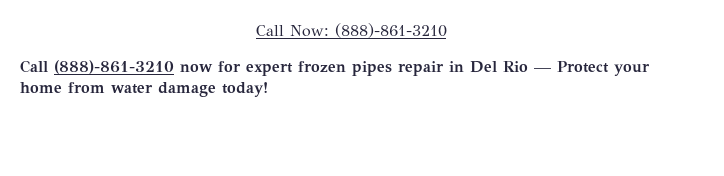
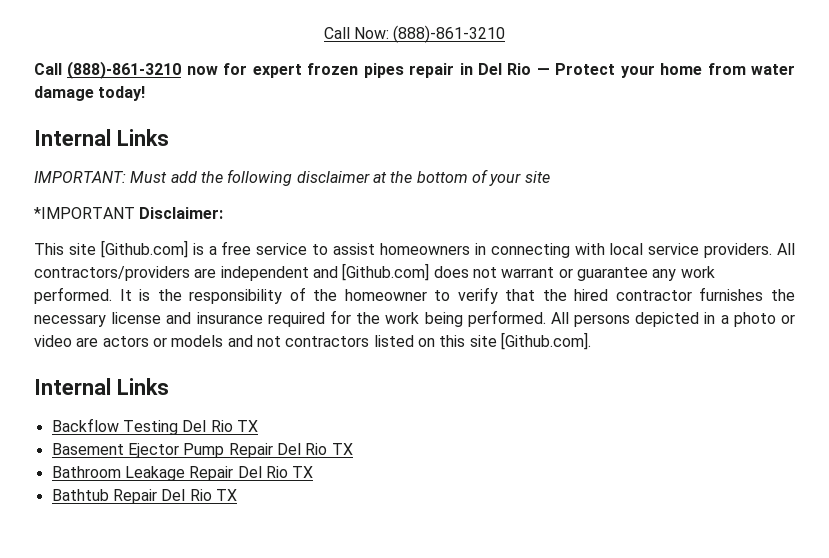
  Call (888)-861-3210 now for expert frozen pipes repair in Del Rio — Protect your home from water damage today!
+ Internal Links
+ IMPORTANT: Must add the following disclaimer at the bottom of your site
+ *IMPORTANT Disclaimer:
+ This site [Github.com] is a free service to assist homeowners in connecting with local service providers. All contractors/providers are independent and [Github.com] does not warrant or guarantee any work performed. It is the responsibility of the homeowner to verify that the hired contractor furnishes the necessary license and insurance required for the work being performed. All persons depicted in a photo or video are actors or models and not contractors listed on this site [Github.com].
+ Internal Links
+ Backflow Testing Del Rio TX
+ Basement Ejector Pump Repair Del Rio TX
+ Bathroom Leakage Repair Del Rio TX
+ Bathtub Repair Del Rio TX

